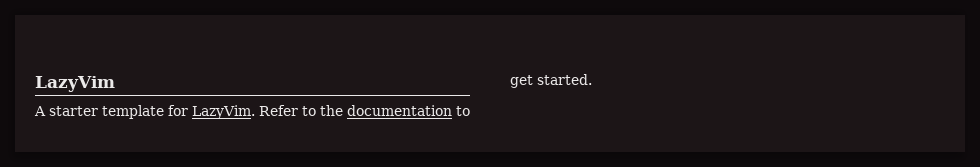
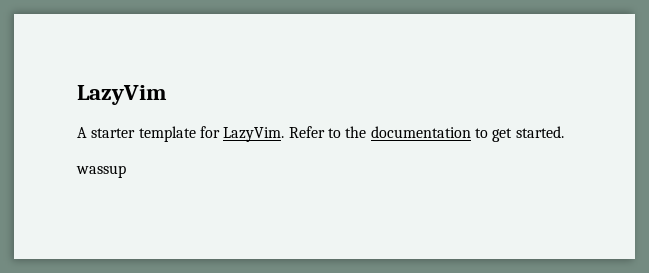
+ wassup

